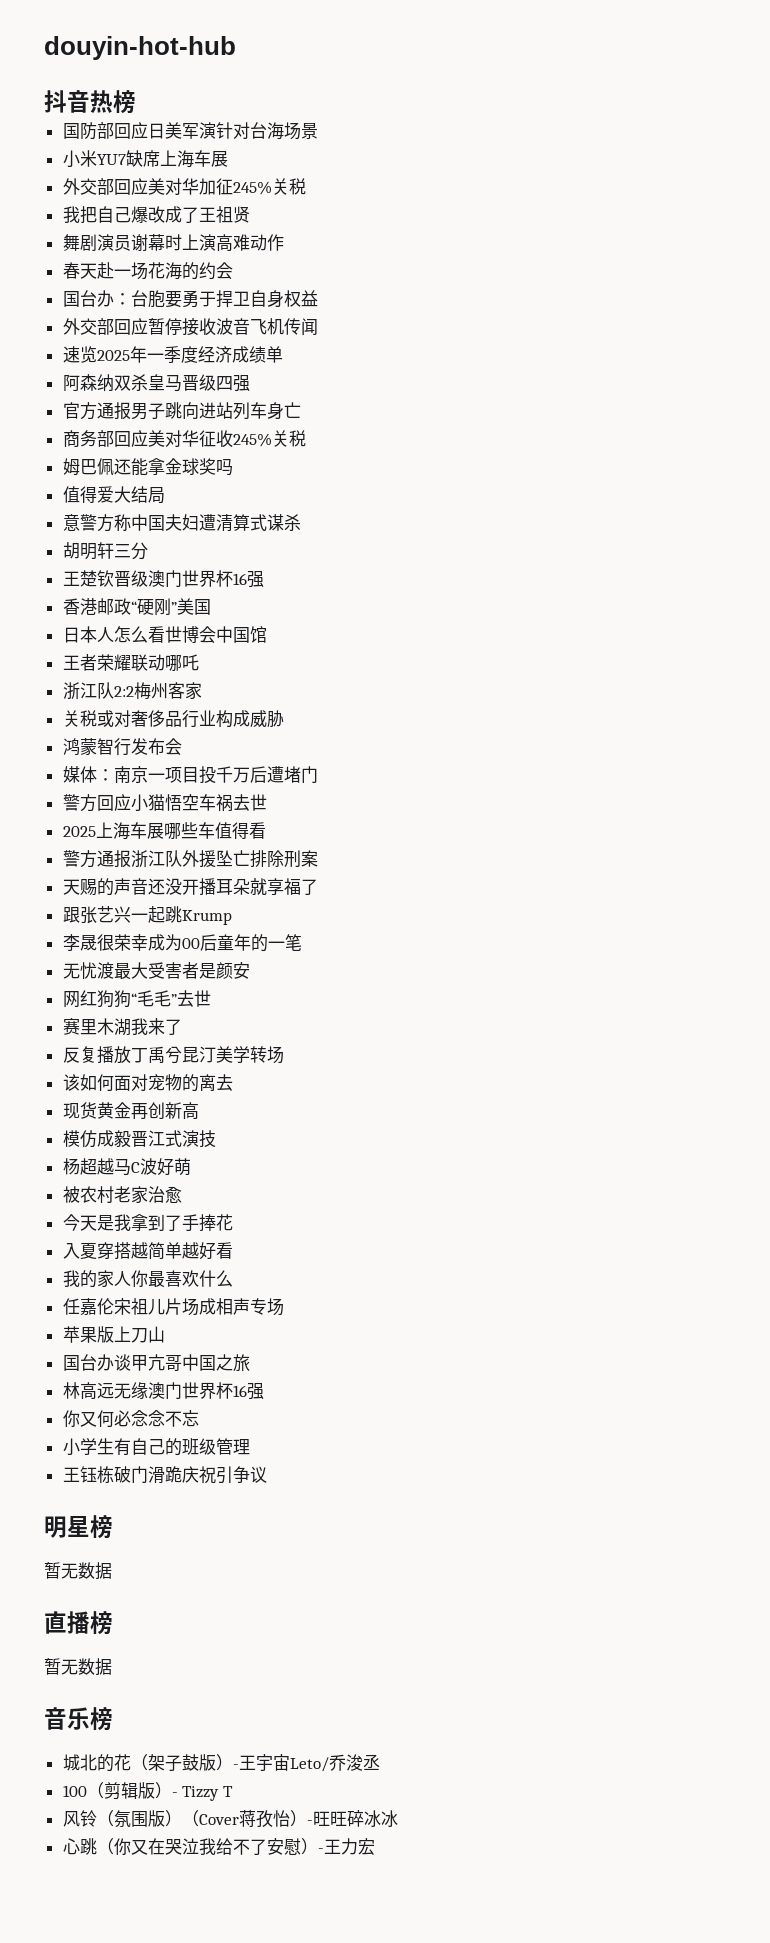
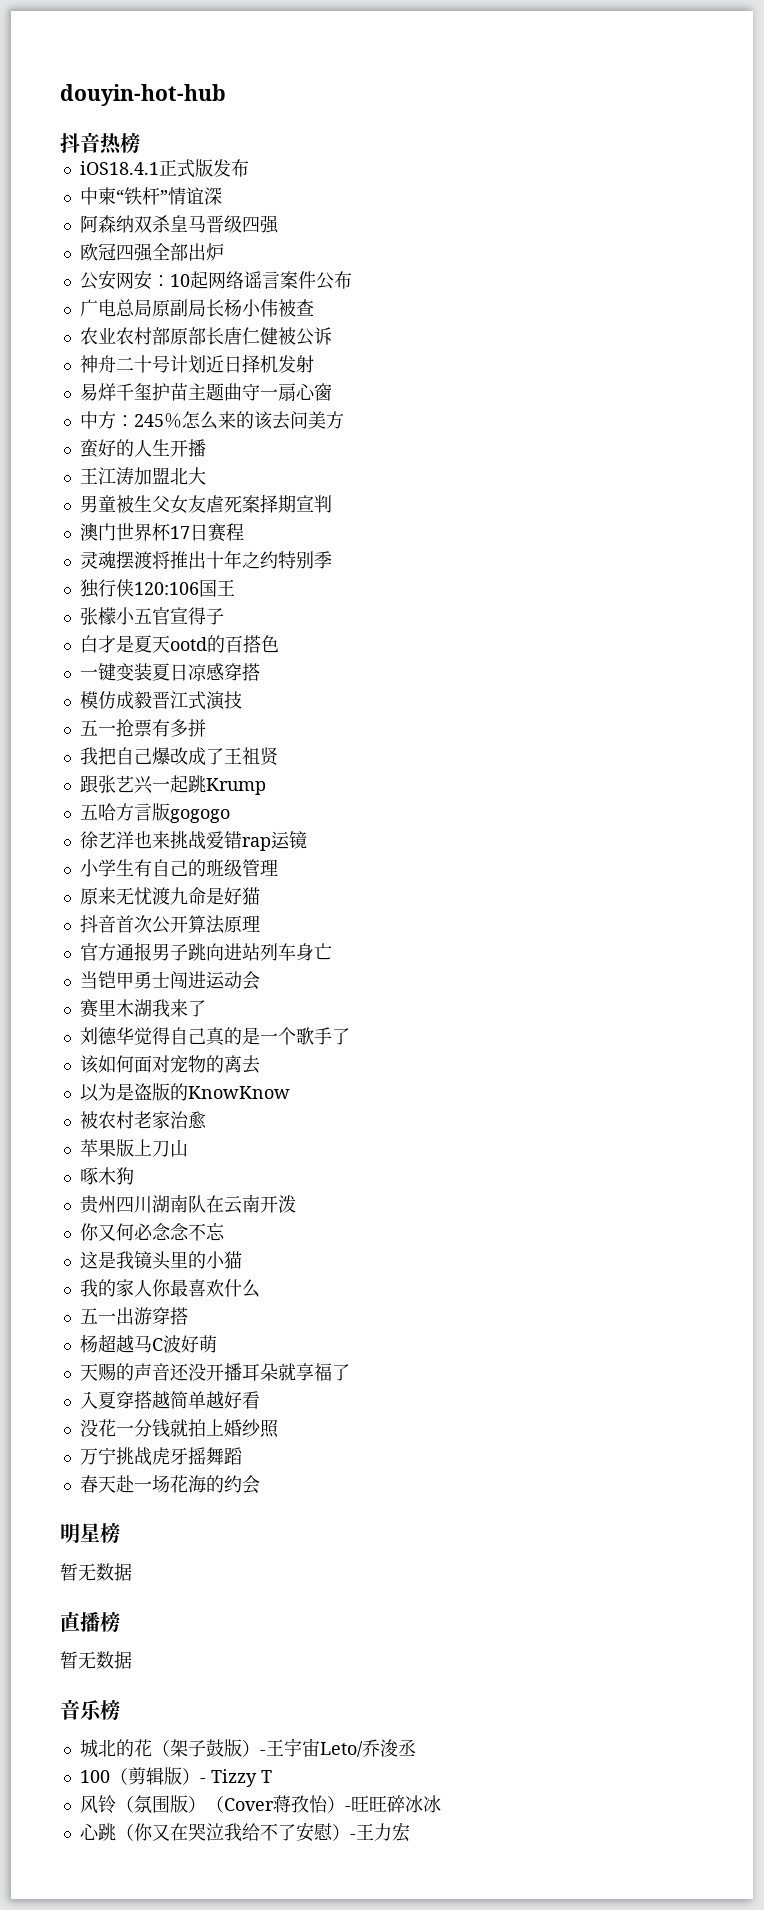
- 国防部回应日美军演针对台海场景
- 小米YU7缺席上海车展
- 外交部回应美对华加征245%关税
+ iOS18.4.1正式版发布
+ 中柬“铁杆”情谊深
+ 阿森纳双杀皇马晋级四强
+ 欧冠四强全部出炉
+ 公安网安：10起网络谣言案件公布
+ 广电总局原副局长杨小伟被查
+ 农业农村部原部长唐仁健被公诉
+ 神舟二十号计划近日择机发射
+ 易烊千玺护苗主题曲守一扇心窗
+ 中方：245％怎么来的该去问美方
+ 蛮好的人生开播
+ 王江涛加盟北大
+ 男童被生父女友虐死案择期宣判
+ 澳门世界杯17日赛程
+ 灵魂摆渡将推出十年之约特别季
+ 独行侠120:106国王
+ 张檬小五官宣得子
+ 白才是夏天ootd的百搭色
+ 一键变装夏日凉感穿搭
+ 模仿成毅晋江式演技
+ 五一抢票有多拼
- 舞剧演员谢幕时上演高难动作
- 春天赴一场花海的约会
- 国台办：台胞要勇于捍卫自身权益
- 外交部回应暂停接收波音飞机传闻
- 速览2025年一季度经济成绩单
- 阿森纳双杀皇马晋级四强
+ 跟张艺兴一起跳Krump
+ 五哈方言版gogogo
+ 徐艺洋也来挑战爱错rap运镜
+ 小学生有自己的班级管理
+ 原来无忧渡九命是好猫
+ 抖音首次公开算法原理
- 商务部回应美对华征收245%关税
- 姆巴佩还能拿金球奖吗
- 值得爱大结局
- 意警方称中国夫妇遭清算式谋杀
- 胡明轩三分
- 王楚钦晋级澳门世界杯16强
- 香港邮政“硬刚”美国
- 日本人怎么看世博会中国馆
- 王者荣耀联动哪吒
- 浙江队2:2梅州客家
- 关税或对奢侈品行业构成威胁
- 鸿蒙智行发布会
- 媒体：南京一项目投千万后遭堵门
- 警方回应小猫悟空车祸去世
- 2025上海车展哪些车值得看
- 警方通报浙江队外援坠亡排除刑案
+ 当铠甲勇士闯进运动会
+ 赛里木湖我来了
+ 刘德华觉得自己真的是一个歌手了
+ 该如何面对宠物的离去
+ 以为是盗版的KnowKnow
+ 被农村老家治愈
+ 苹果版上刀山
+ 啄木狗
+ 贵州四川湖南队在云南开泼
+ 你又何必念念不忘
+ 这是我镜头里的小猫
+ 我的家人你最喜欢什么
+ 五一出游穿搭
+ 杨超越马C波好萌
- 跟张艺兴一起跳Krump
- 李晟很荣幸成为00后童年的一笔
- 无忧渡最大受害者是颜安
- 网红狗狗“毛毛”去世
- 赛里木湖我来了
- 反复播放丁禹兮昆汀美学转场
- 该如何面对宠物的离去
- 现货黄金再创新高
- 模仿成毅晋江式演技
- 杨超越马C波好萌
- 被农村老家治愈
- 今天是我拿到了手捧花
- 我的家人你最喜欢什么
- 任嘉伦宋祖儿片场成相声专场
- 苹果版上刀山
- 国台办谈甲亢哥中国之旅
- 林高远无缘澳门世界杯16强
- 你又何必念念不忘
- 小学生有自己的班级管理
- 王钰栋破门滑跪庆祝引争议
+ 没花一分钱就拍上婚纱照
+ 万宁挑战虎牙摇舞蹈
+ 春天赴一场花海的约会

